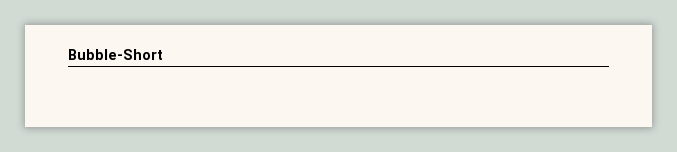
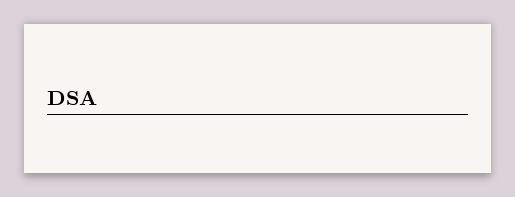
- Bubble-Short
+ DSA

